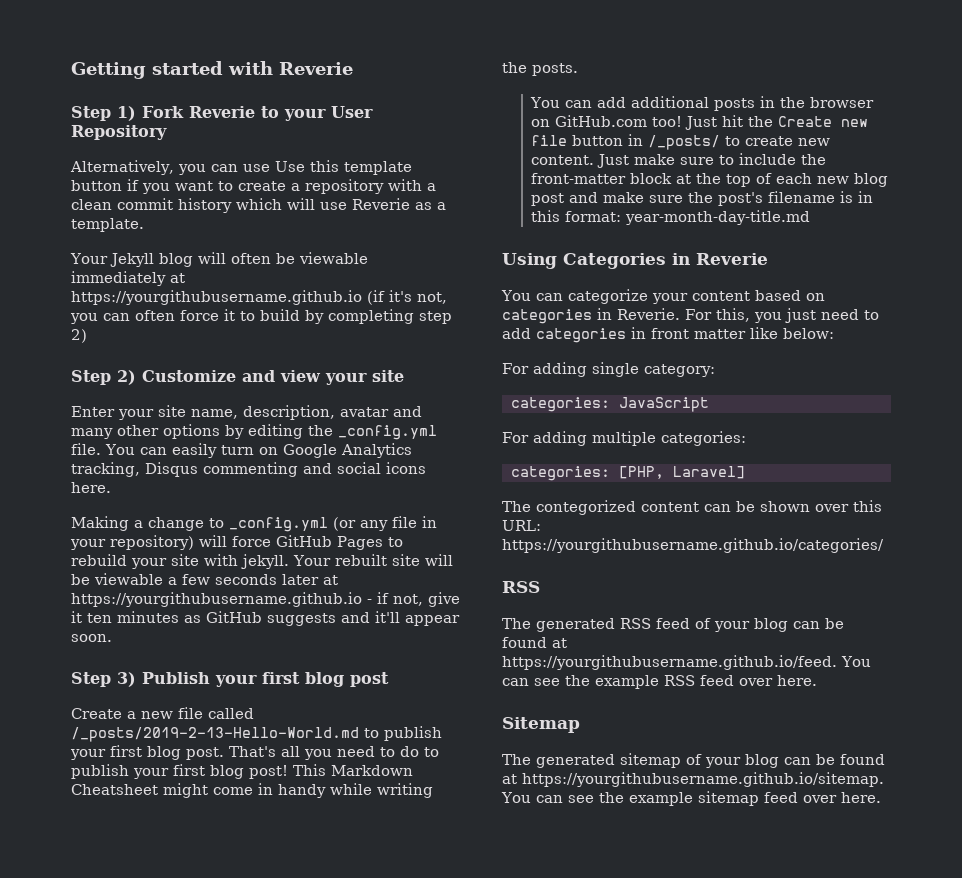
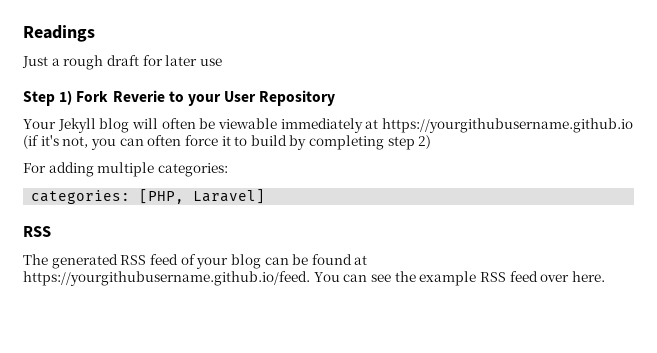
- Getting started with Reverie
+ Readings
+ Just a rough draft for later use
- Alternatively, you can use Use this template button if you want to create a repository with a clean commit history which will use Reverie as a template.
- Step 2) Customize and view your site
- Enter your site name, description, avatar and many other options by editing the _config.yml file. You can easily turn on Google Analytics tracking, Disqus commenting and social icons here.
- Making a change to _config.yml (or any file in your repository) will force GitHub Pages to rebuild your site with jekyll. Your rebuilt site will be viewable a few seconds later at https://yourgithubusername.github.io - if not, give it ten minutes as GitHub suggests and it'll appear soon.
- Step 3) Publish your first blog post
- Create a new file called /_posts/2019-2-13-Hello-World.md to publish your first blog post. That's all you need to do to publish your first blog post! This Markdown Cheatsheet might come in handy while writing the posts.
- You can add additional posts in the browser on GitHub.com too! Just hit the Create new file button in /_posts/ to create new content. Just make sure to include the front-matter block at the top of each new blog post and make sure the post's filename is in this format: year-month-day-title.md
- Using Categories in Reverie
- You can categorize your content based on categories in Reverie. For this, you just need to add categories in front matter like below:
- For adding single category:
- categories: JavaScript
- The contegorized content can be shown over this URL: https://yourgithubusername.github.io/categories/
- Sitemap
- The generated sitemap of your blog can be found at https://yourgithubusername.github.io/sitemap. You can see the example sitemap feed over here.

